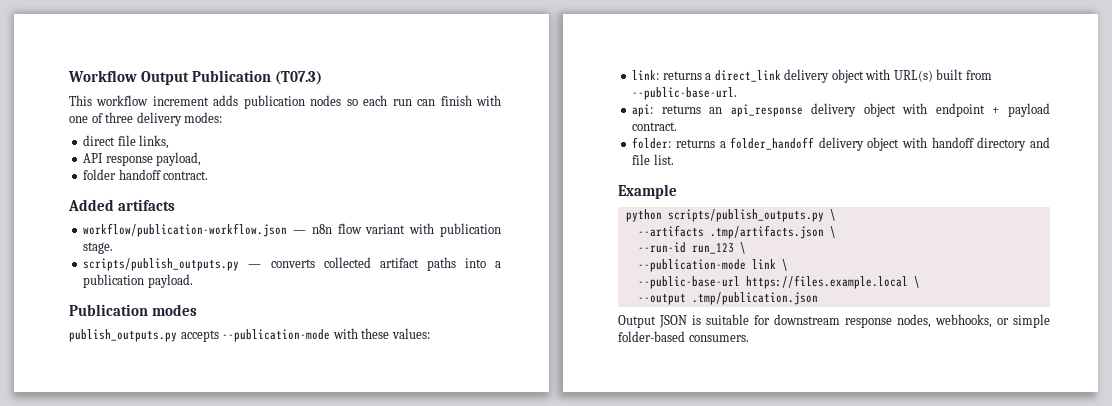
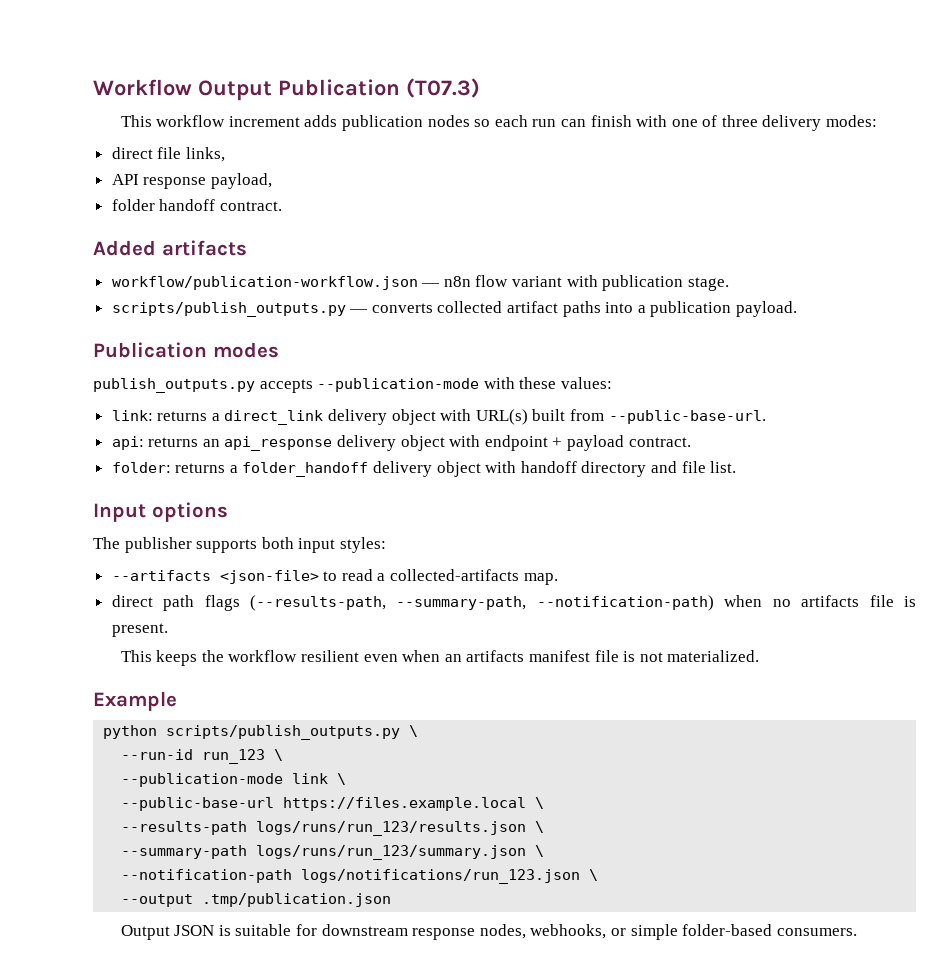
+ Input options
+ The publisher supports both input styles:
+ --artifacts <json-file> to read a collected-artifacts map.
+ direct path flags (--results-path, --summary-path, --notification-path) when no artifacts file is present.
+ This keeps the workflow resilient even when an artifacts manifest file is not materialized.
- --artifacts .tmp/artifacts.json \
+ --results-path logs/runs/run_123/results.json \
+ --summary-path logs/runs/run_123/summary.json \
+ --notification-path logs/notifications/run_123.json \

